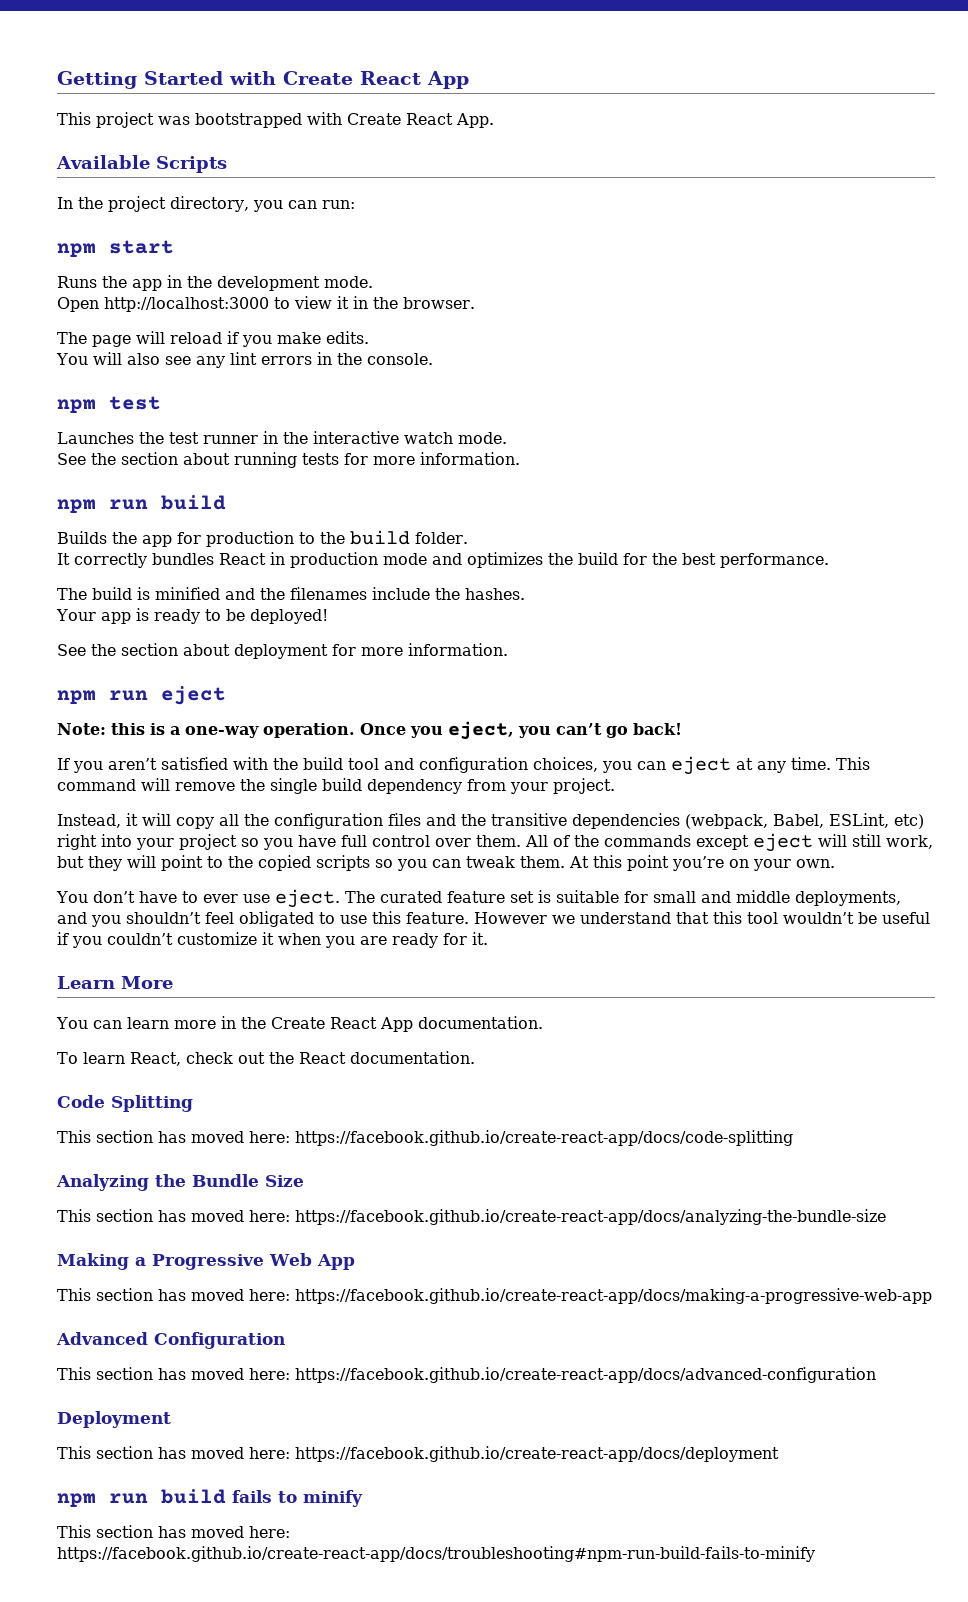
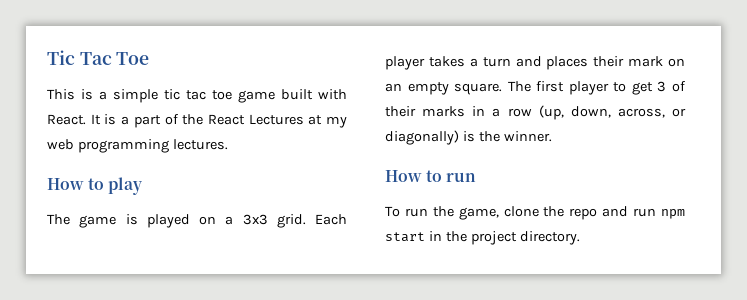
- Getting Started with Create React App
- This project was bootstrapped with Create React App.
- Available Scripts
- In the project directory, you can run:
- npm start
- Runs the app in the development mode.
- Open http://localhost:3000 to view it in the browser.
- The page will reload if you make edits.
- You will also see any lint errors in the console.
- npm test
- Launches the test runner in the interactive watch mode.
- See the section about running tests for more information.
- npm run build
- Builds the app for production to the build folder.
- It correctly bundles React in production mode and optimizes the build for the best performance.
- The build is minified and the filenames include the hashes.
- Your app is ready to be deployed!
- See the section about deployment for more information.
- npm run eject
- Note: this is a one-way operation. Once you eject, you can’t go back!
- If you aren’t satisfied with the build tool and configuration choices, you can eject at any time. This command will remove the single build dependency from your project.
- Instead, it will copy all the configuration files and the transitive dependencies (webpack, Babel, ESLint, etc) right into your project so you have full control over them. All of the commands except eject will still work, but they will point to the copied scripts so you can tweak them. At this point you’re on your own.
- You don’t have to ever use eject. The curated feature set is suitable for small and middle deployments, and you shouldn’t feel obligated to use this feature. However we understand that this tool wouldn’t be useful if you couldn’t customize it when you are ready for it.
- Learn More
- You can learn more in the Create React App documentation.
- To learn React, check out the React documentation.
- Code Splitting
- This section has moved here: https://facebook.github.io/create-react-app/docs/code-splitting
- Analyzing the Bundle Size
- This section has moved here: https://facebook.github.io/create-react-app/docs/analyzing-the-bundle-size
- Making a Progressive Web App
- This section has moved here: https://facebook.github.io/create-react-app/docs/making-a-progressive-web-app
- Advanced Configuration
- This section has moved here: https://facebook.github.io/create-react-app/docs/advanced-configuration
- Deployment
- This section has moved here: https://facebook.github.io/create-react-app/docs/deployment
- npm run build fails to minify
- This section has moved here: https://facebook.github.io/create-react-app/docs/troubleshooting#npm-run-build-fails-to-minify
+ Tic Tac Toe
+ This is a simple tic tac toe game built with React. It is a part of the React Lectures at my web programming lectures.
+ How to play
+ The game is played on a 3x3 grid. Each player takes a turn and places their mark on an empty square. The first player to get 3 of their marks in a row (up, down, across, or diagonally) is the winner.
+ How to run
+ To run the game, clone the repo and run npm start in the project directory.

